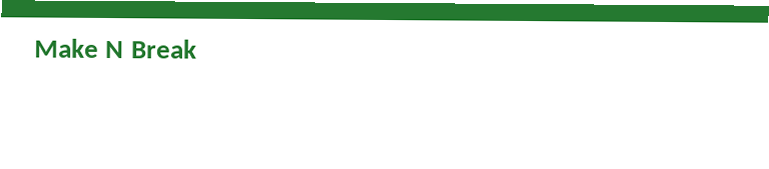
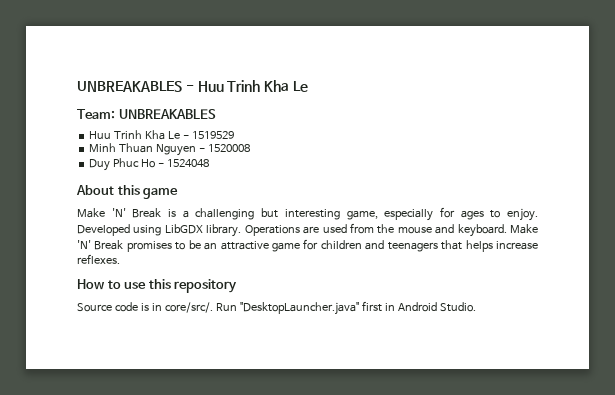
- Make N Break
+ UNBREAKABLES - Huu Trinh Kha Le
+ Team: UNBREAKABLES
+ Huu Trinh Kha Le - 1519529
+ Minh Thuan Nguyen - 1520008
+ Duy Phuc Ho - 1524048
+ About this game
+ Make 'N' Break is a challenging but interesting game, especially for ages to enjoy. Developed using LibGDX library. Operations are used from the mouse and keyboard. Make 'N' Break promises to be an attractive game for children and teenagers that helps increase reflexes.
+ How to use this repository
+ Source code is in core/src/. Run "DesktopLauncher.java" first in Android Studio.

